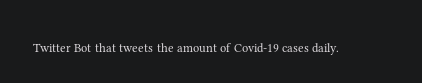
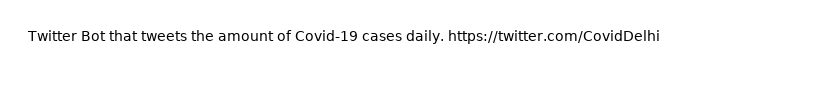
- Twitter Bot that tweets the amount of Covid-19 cases daily.
+ Twitter Bot that tweets the amount of Covid-19 cases daily. https://twitter.com/CovidDelhi

